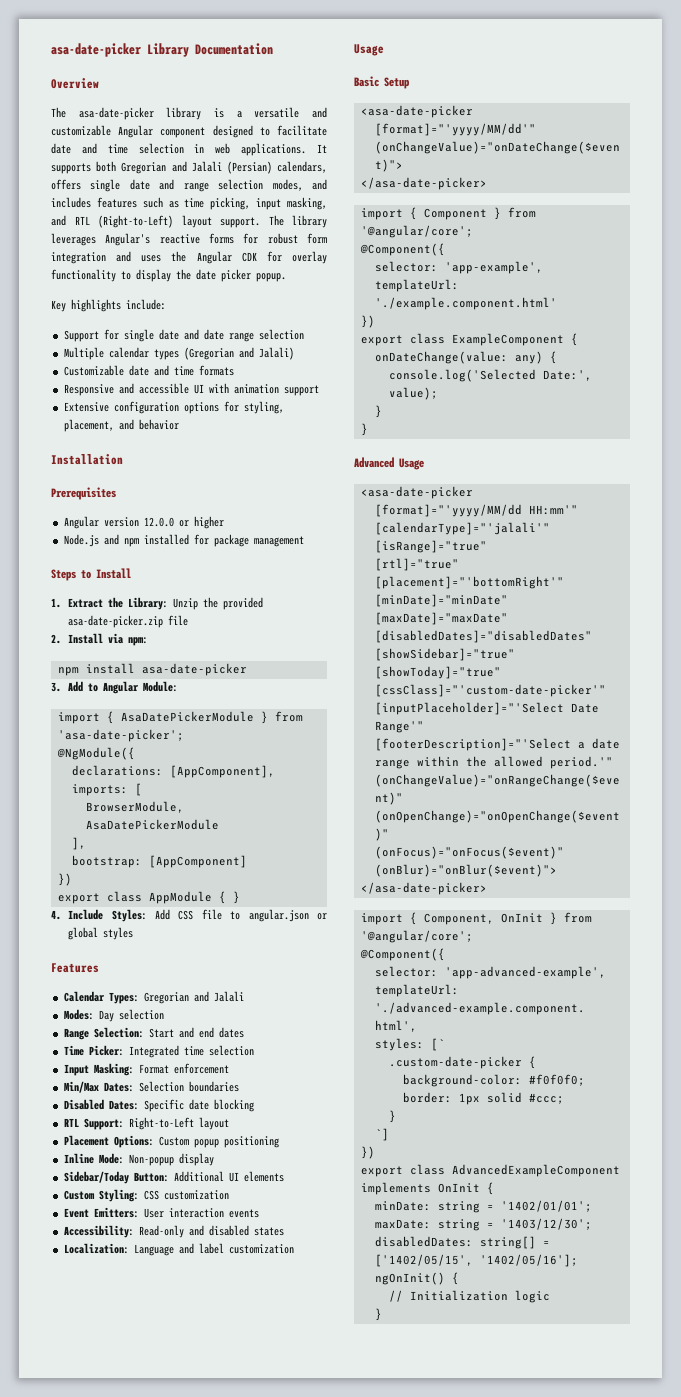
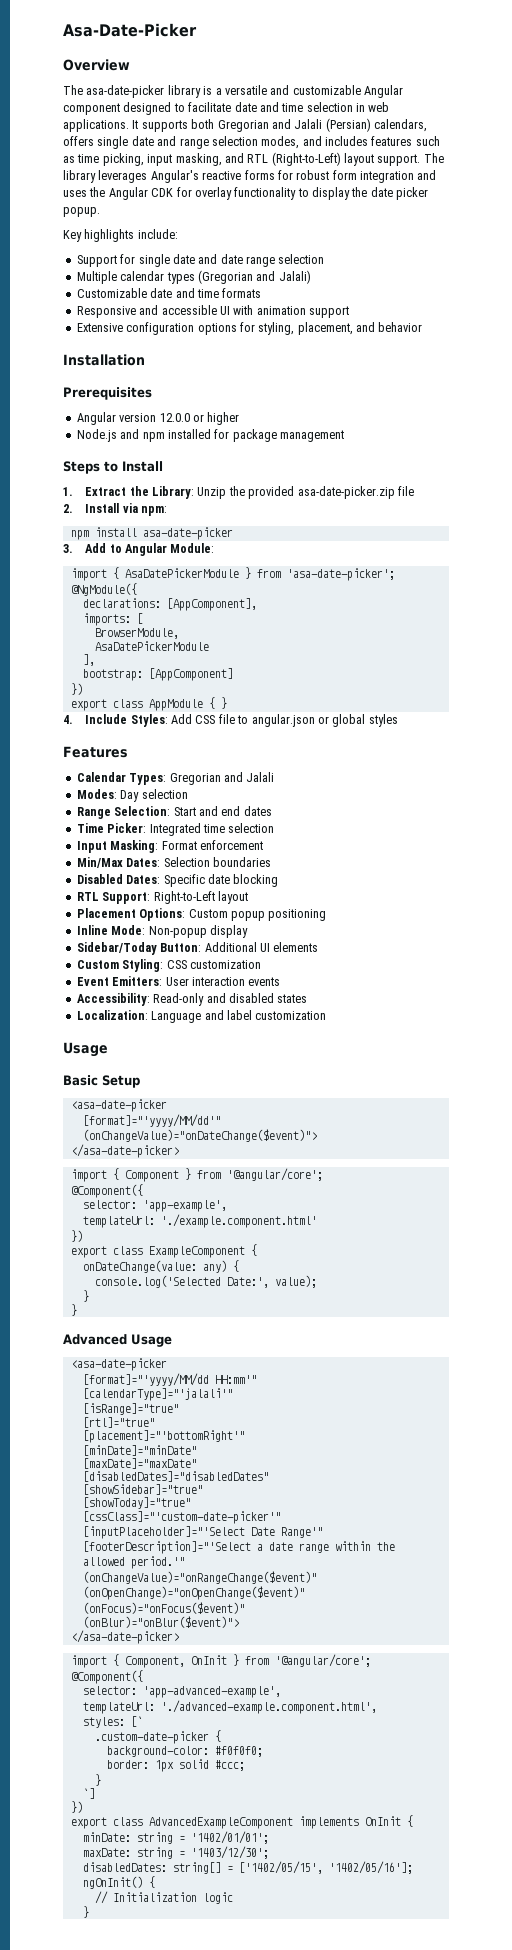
- asa-date-picker Library Documentation
+ Asa-Date-Picker

